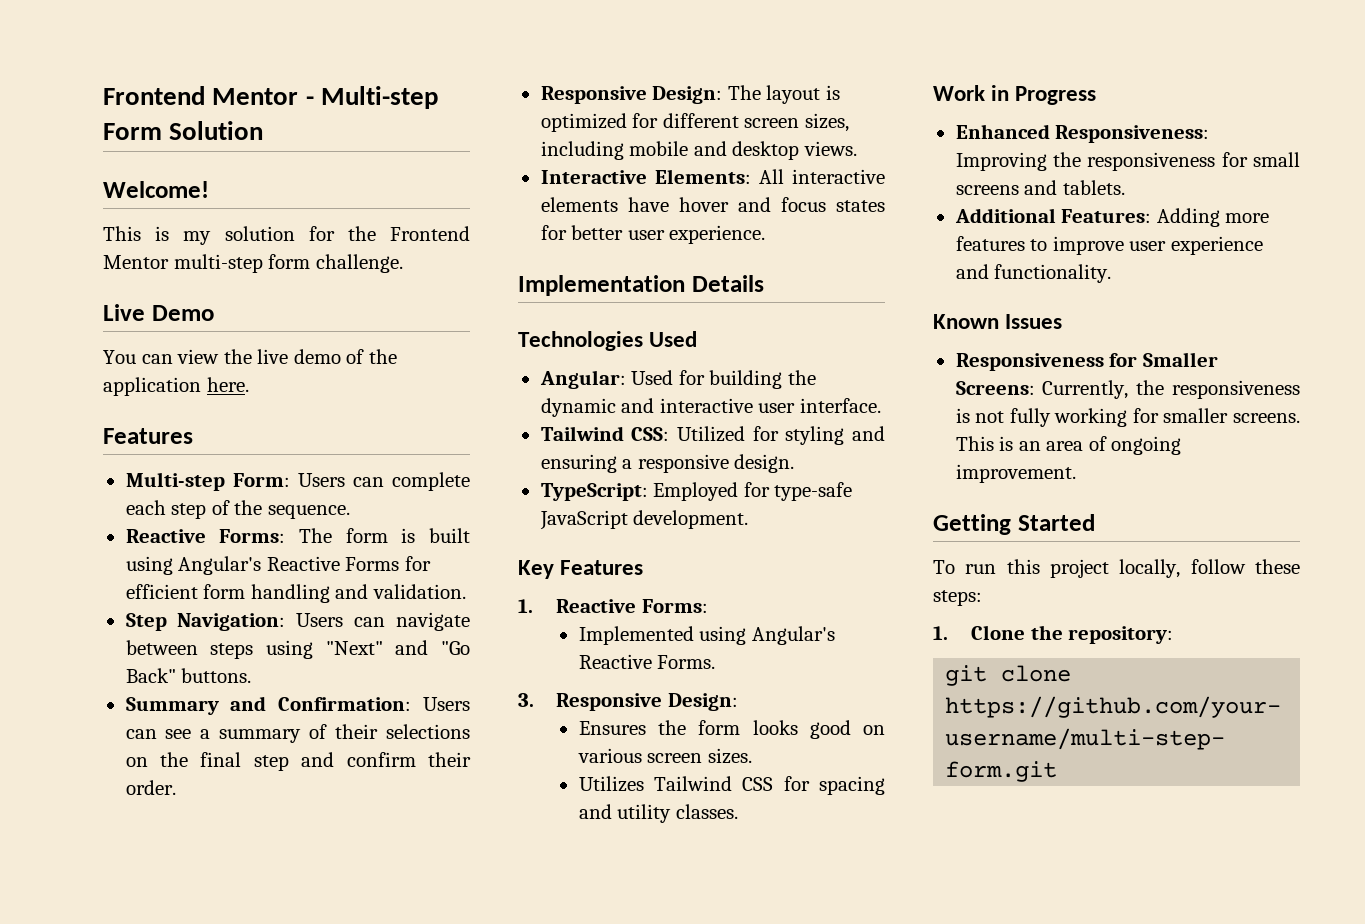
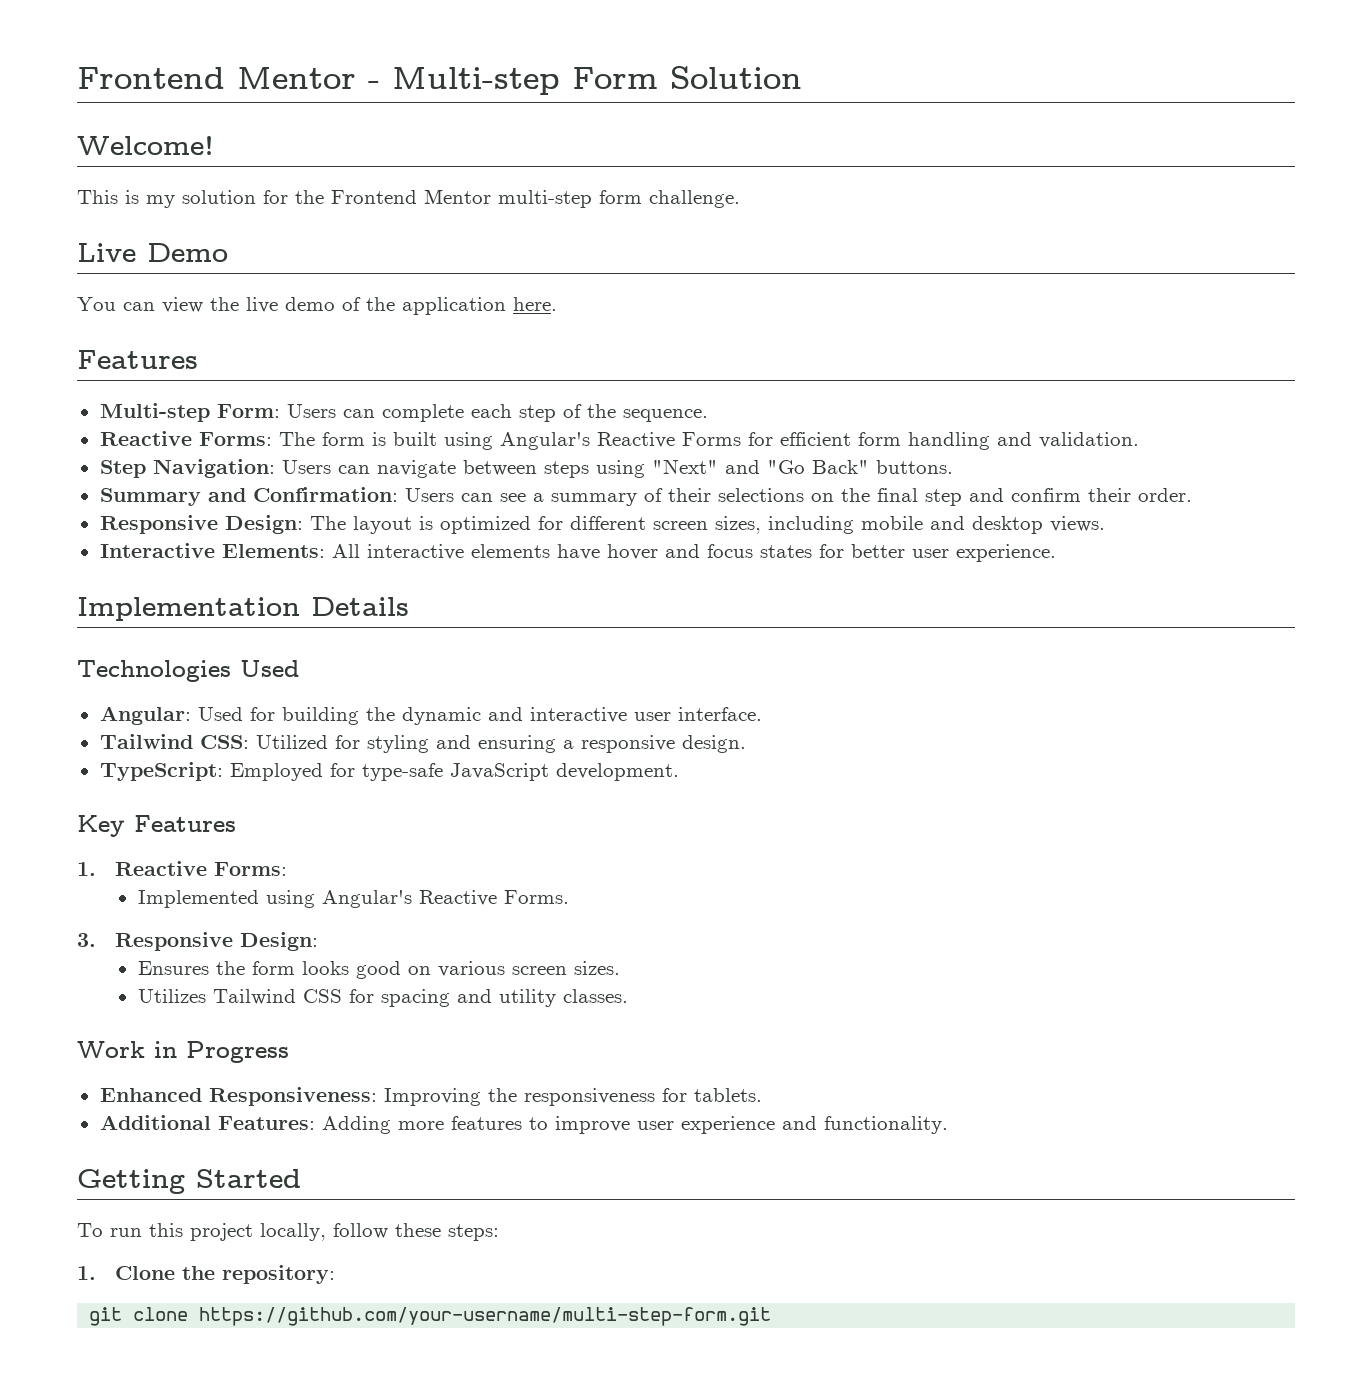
- Enhanced Responsiveness: Improving the responsiveness for small screens and tablets.
+ Enhanced Responsiveness: Improving the responsiveness for tablets.
- Known Issues
- Responsiveness for Smaller Screens: Currently, the responsiveness is not fully working for smaller screens. This is an area of ongoing improvement.

